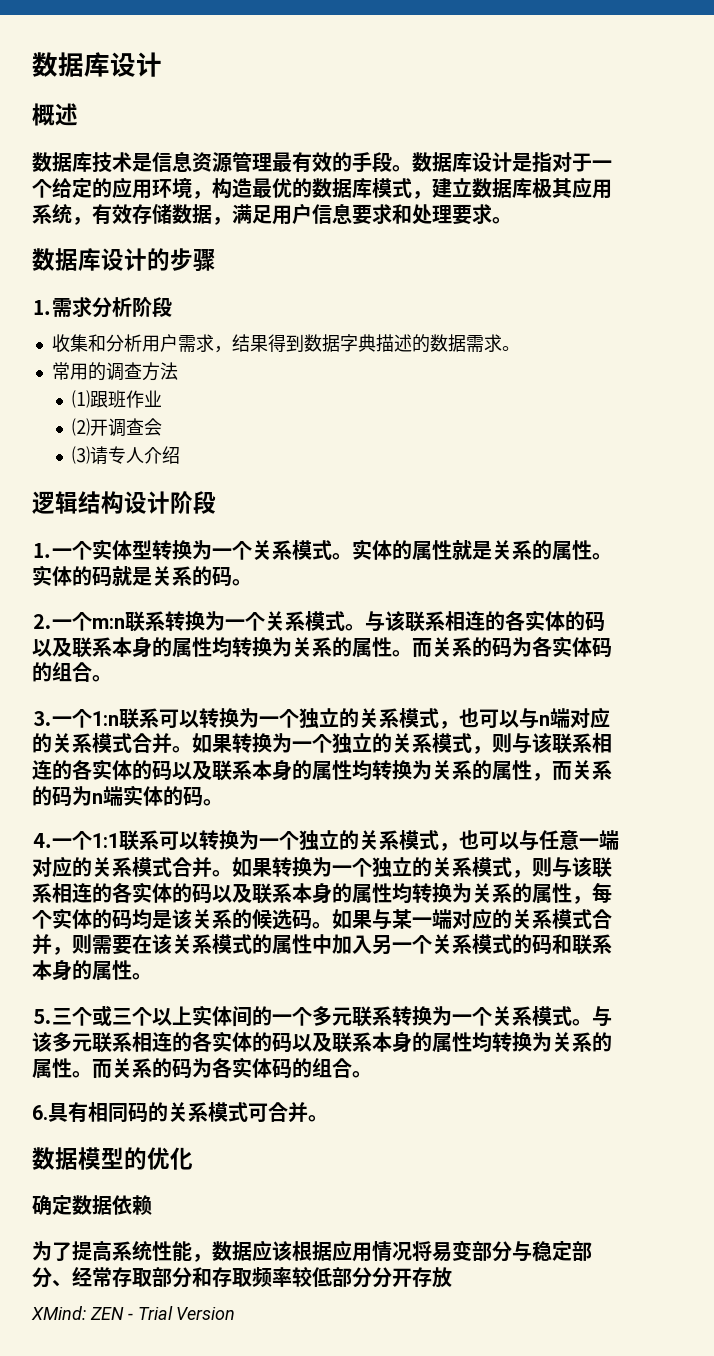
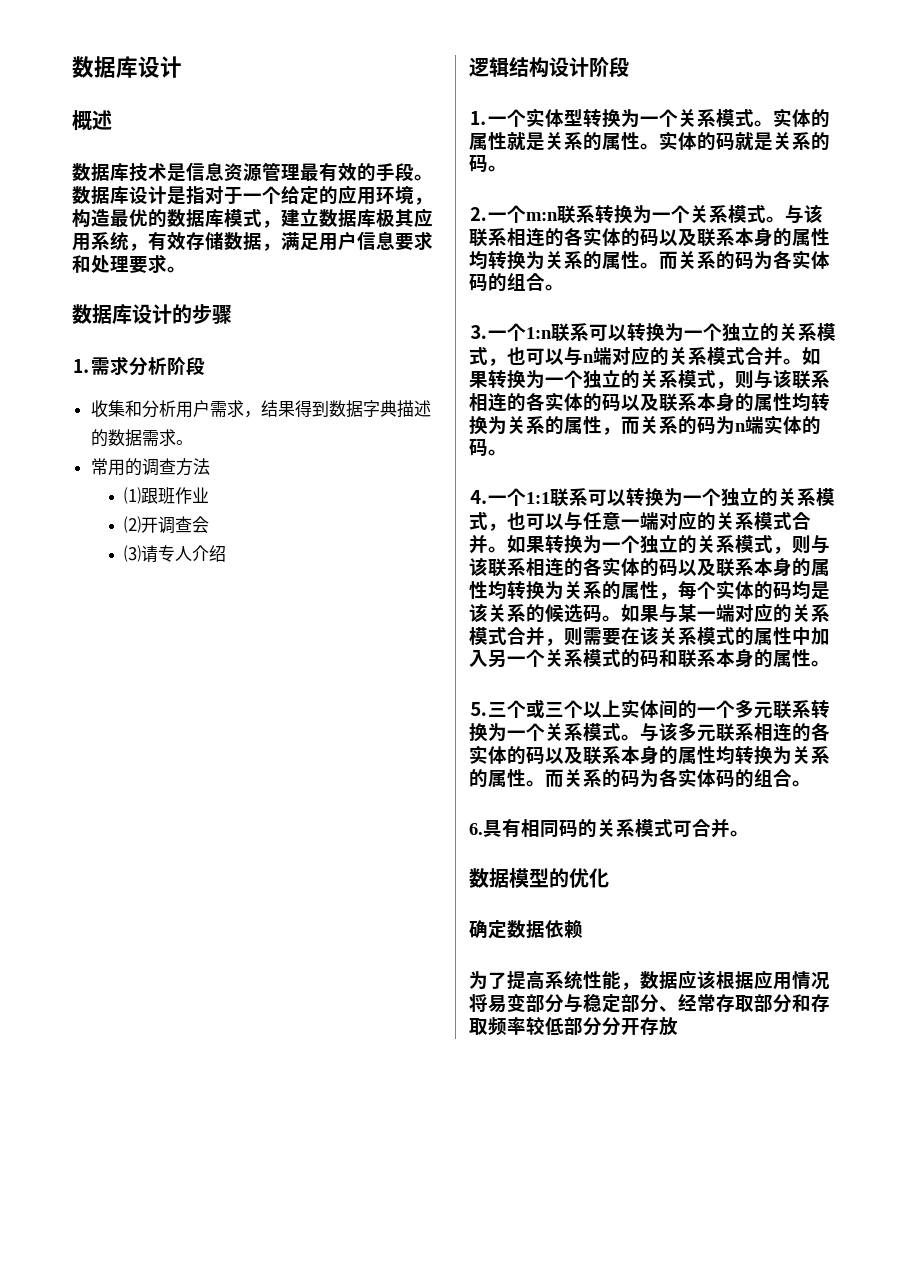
- XMind: ZEN - Trial Version

